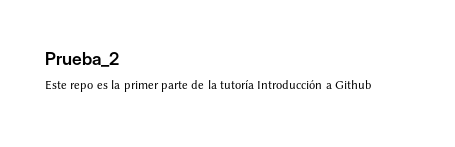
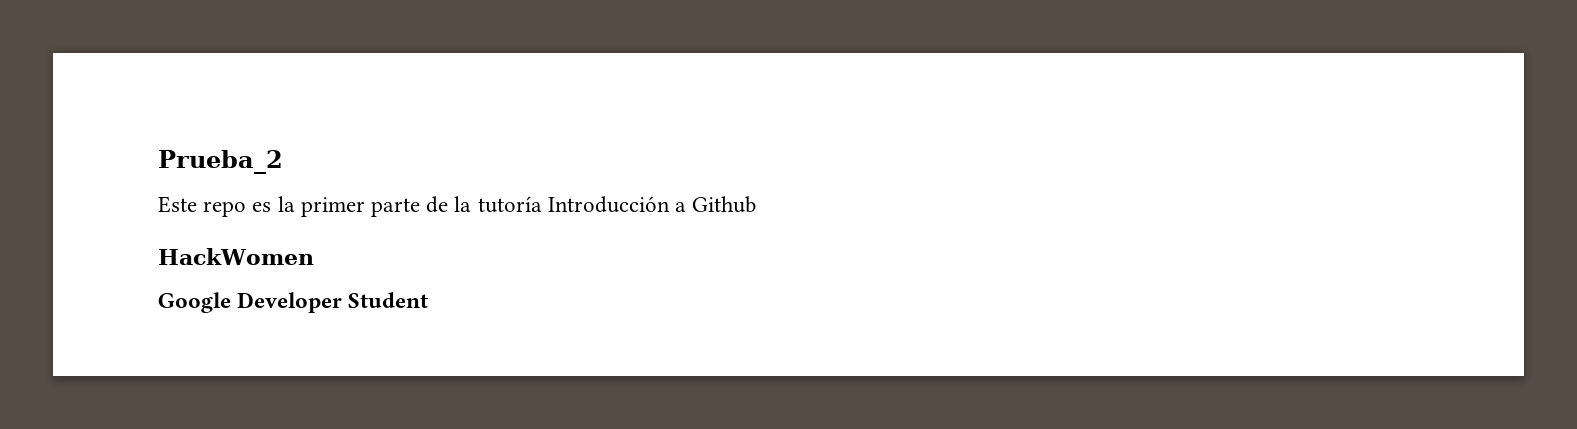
+ HackWomen
+ Google Developer Student

